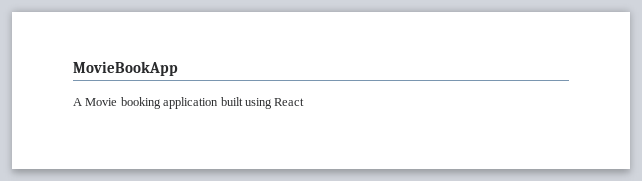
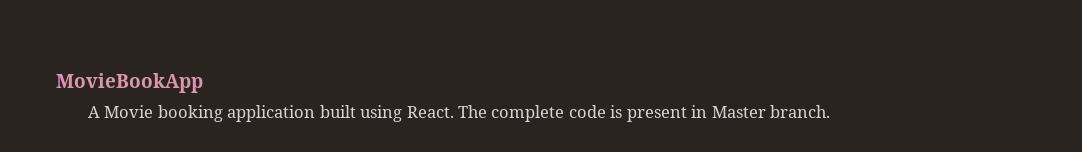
- A Movie booking application built using React
+ A Movie booking application built using React. The complete code is present in Master branch.

